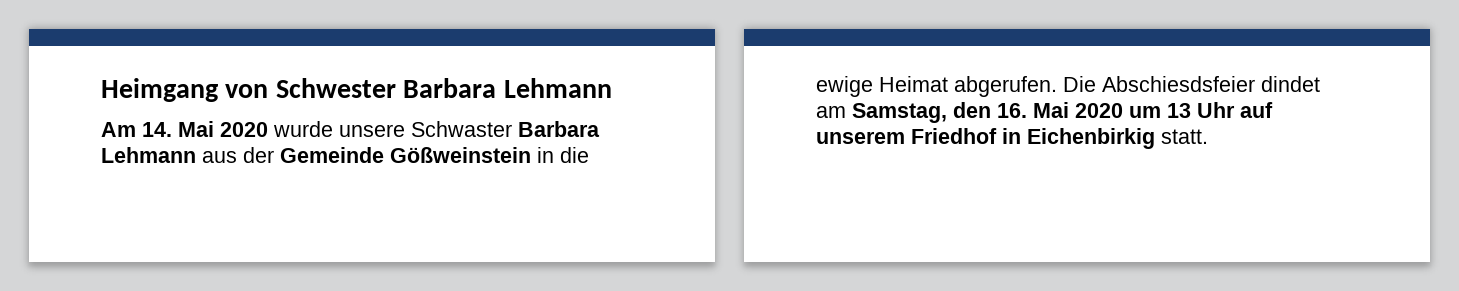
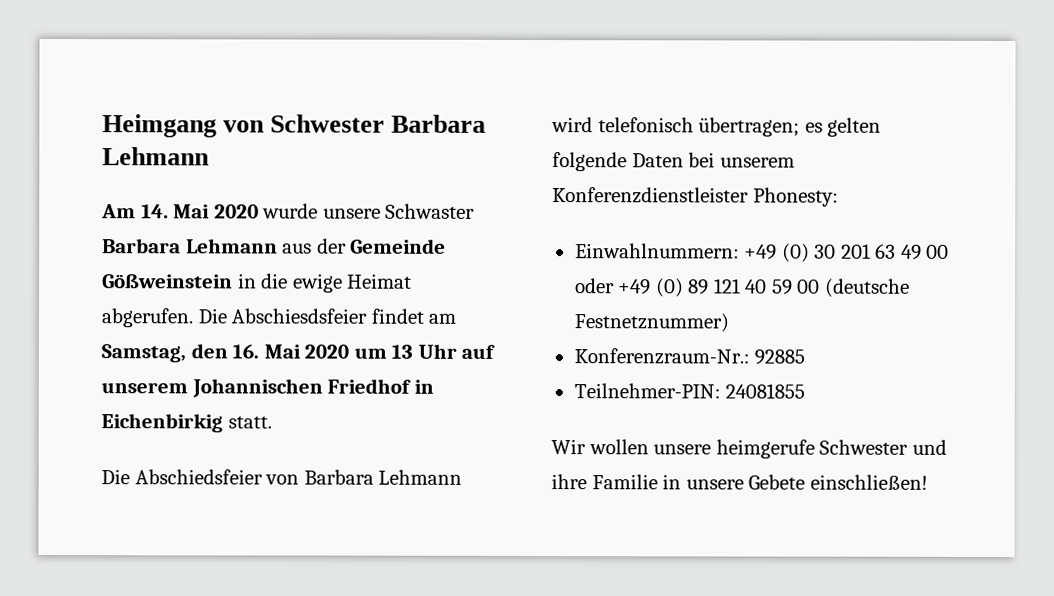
- Die Abschiesdsfeier dindet am Samstag, den 16. Mai 2020 um 13 Uhr auf unserem Friedhof in Eichenbirkig statt.
+ Die Abschiesdsfeier findet am Samstag, den 16. Mai 2020 um 13 Uhr auf unserem Johannischen Friedhof in Eichenbirkig statt.
+ Die Abschiedsfeier von Barbara Lehmann wird telefonisch übertragen; es gelten folgende Daten bei unserem Konferenzdienstleister Phonesty:
+ Einwahlnummern: +49 (0) 30 201 63 49 00 oder +49 (0) 89 121 40 59 00 (deutsche Festnetznummer)
+ Konferenzraum-Nr.: 92885
+ Teilnehmer-PIN: 24081855
+ Wir wollen unsere heimgerufe Schwester und ihre Familie in unsere Gebete einschließen!

